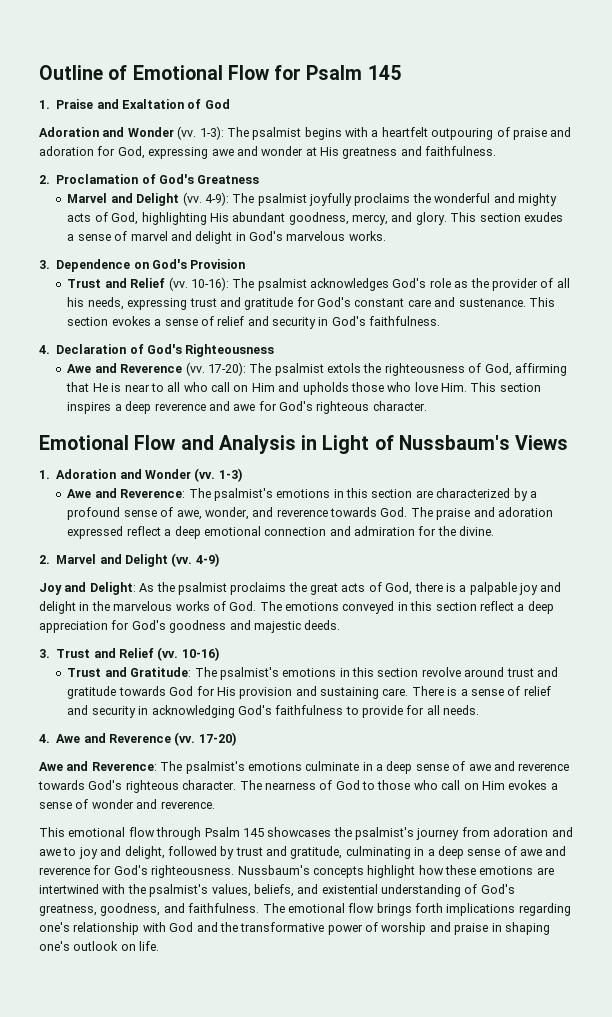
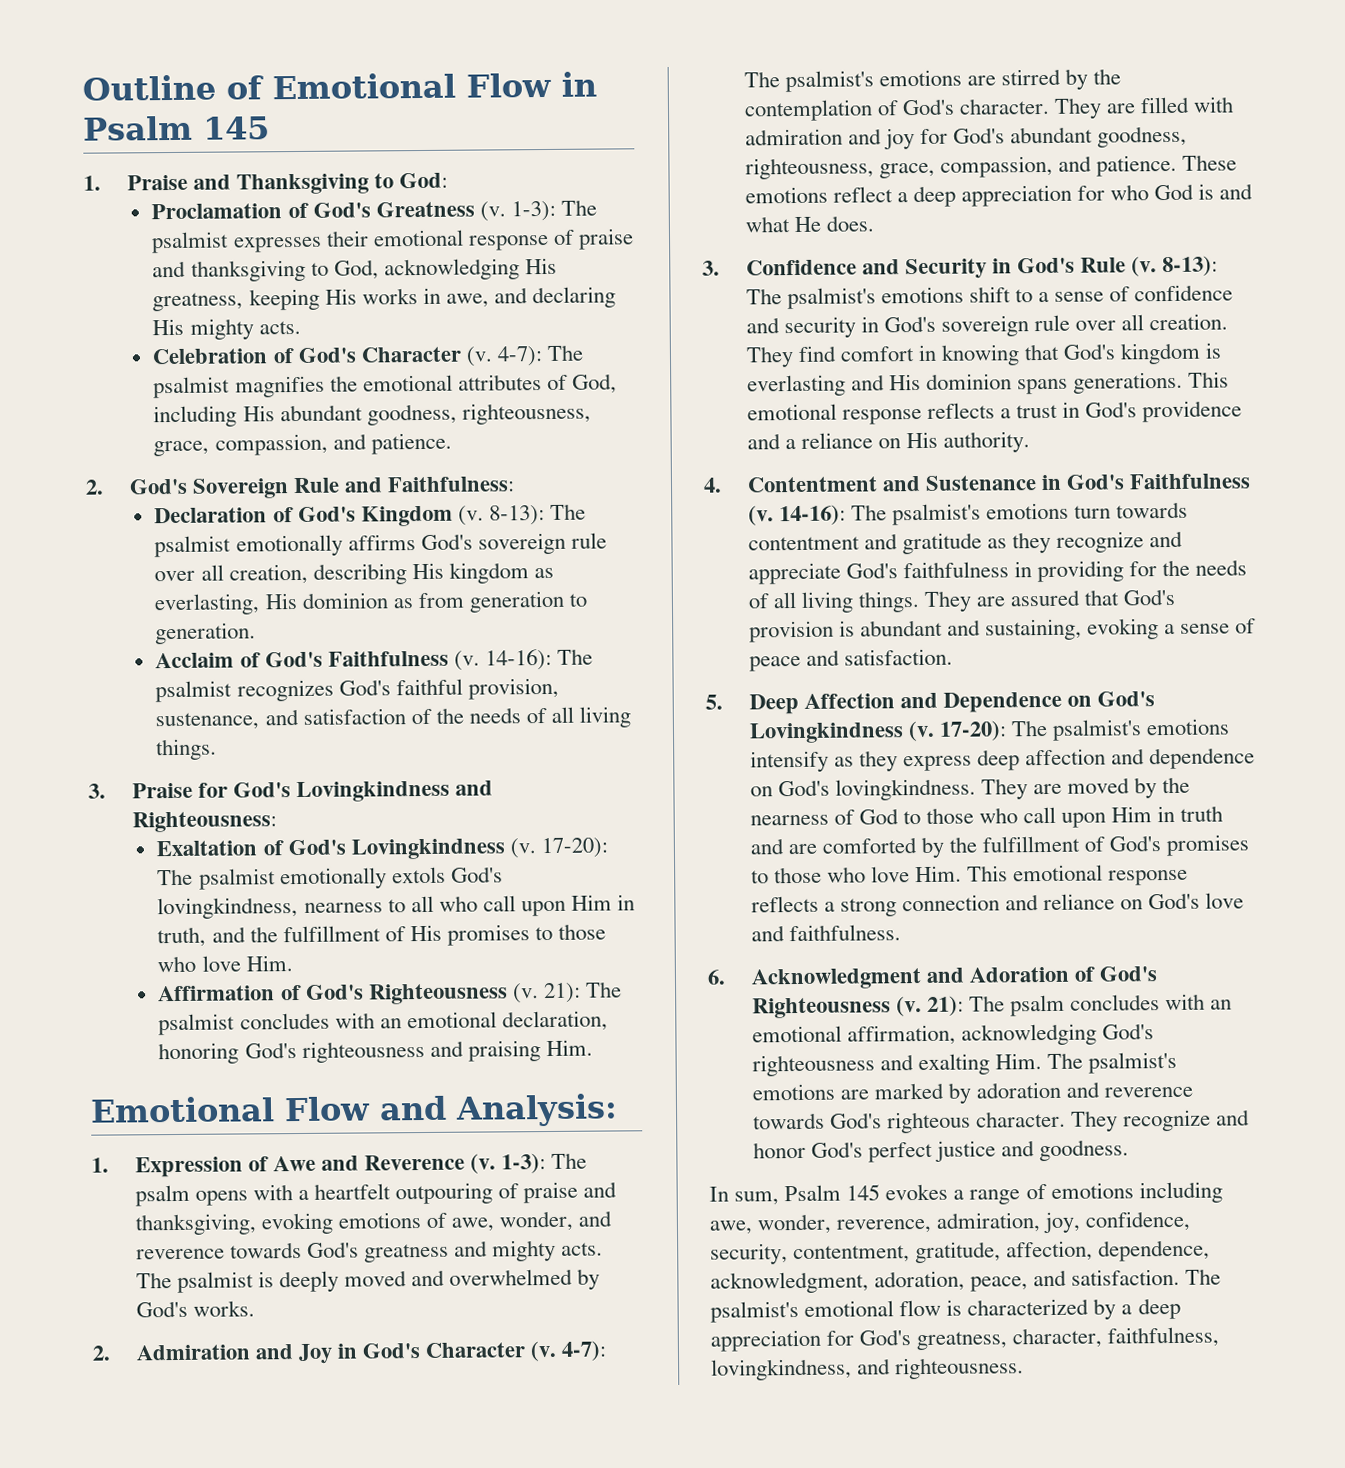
- Outline of Emotional Flow for Psalm 145
+ Outline of Emotional Flow in Psalm 145
- 1. Praise and Exaltation of God
- Adoration and Wonder (vv. 1-3): The psalmist begins with a heartfelt outpouring of praise and adoration for God, expressing awe and wonder at His greatness and faithfulness.
- 2. Proclamation of God's Greatness
- Marvel and Delight (vv. 4-9): The psalmist joyfully proclaims the wonderful and mighty acts of God, highlighting His abundant goodness, mercy, and glory. This section exudes a sense of marvel and delight in God's marvelous works.
- 3. Dependence on God's Provision
- Trust and Relief (vv. 10-16): The psalmist acknowledges God's role as the provider of all his needs, expressing trust and gratitude for God's constant care and sustenance. This section evokes a sense of relief and security in God's faithfulness.
- 4. Declaration of God's Righteousness
- Awe and Reverence (vv. 17-20): The psalmist extols the righteousness of God, affirming that He is near to all who call on Him and upholds those who love Him. This section inspires a deep reverence and awe for God's righteous character.
- Emotional Flow and Analysis in Light of Nussbaum's Views
- 1. Adoration and Wonder (vv. 1-3)
- Awe and Reverence: The psalmist's emotions in this section are characterized by a profound sense of awe, wonder, and reverence towards God. The praise and adoration expressed reflect a deep emotional connection and admiration for the divine.
- 2. Marvel and Delight (vv. 4-9)
- Joy and Delight: As the psalmist proclaims the great acts of God, there is a palpable joy and delight in the marvelous works of God. The emotions conveyed in this section reflect a deep appreciation for God's goodness and majestic deeds.
- 3. Trust and Relief (vv. 10-16)
- Trust and Gratitude: The psalmist's emotions in this section revolve around trust and gratitude towards God for His provision and sustaining care. There is a sense of relief and security in acknowledging God's faithfulness to provide for all needs.
- 4. Awe and Reverence (vv. 17-20)
- Awe and Reverence: The psalmist's emotions culminate in a deep sense of awe and reverence towards God's righteous character. The nearness of God to those who call on Him evokes a sense of wonder and reverence.
- This emotional flow through Psalm 145 showcases the psalmist's journey from adoration and awe to joy and delight, followed by trust and gratitude, culminating in a deep sense of awe and reverence for God's righteousness. Nussbaum's concepts highlight how these emotions are intertwined with the psalmist's values, beliefs, and existential understanding of God's greatness, goodness, and faithfulness. The emotional flow brings forth implications regarding one's relationship with God and the transformative power of worship and praise in shaping one's outlook on life.
+ 1. Praise and Thanksgiving to God:
+ Proclamation of God's Greatness (v. 1-3): The psalmist expresses their emotional response of praise and thanksgiving to God, acknowledging His greatness, keeping His works in awe, and declaring His mighty acts.
+ Celebration of God's Character (v. 4-7): The psalmist magnifies the emotional attributes of God, including His abundant goodness, righteousness, grace, compassion, and patience.
+ 2. God's Sovereign Rule and Faithfulness:
+ Declaration of God's Kingdom (v. 8-13): The psalmist emotionally affirms God's sovereign rule over all creation, describing His kingdom as everlasting, His dominion as from generation to generation.
+ Acclaim of God's Faithfulness (v. 14-16): The psalmist recognizes God's faithful provision, sustenance, and satisfaction of the needs of all living things.
+ 3. Praise for God's Lovingkindness and Righteousness:
+ Exaltation of God's Lovingkindness (v. 17-20): The psalmist emotionally extols God's lovingkindness, nearness to all who call upon Him in truth, and the fulfillment of His promises to those who love Him.
+ Affirmation of God's Righteousness (v. 21): The psalmist concludes with an emotional declaration, honoring God's righteousness and praising Him.
+ Emotional Flow and Analysis:
+ 1. Expression of Awe and Reverence (v. 1-3): The psalm opens with a heartfelt outpouring of praise and thanksgiving, evoking emotions of awe, wonder, and reverence towards God's greatness and mighty acts. The psalmist is deeply moved and overwhelmed by God's works.
+ 2. Admiration and Joy in God's Character (v. 4-7): The psalmist's emotions are stirred by the contemplation of God's character. They are filled with admiration and joy for God's abundant goodness, righteousness, grace, compassion, and patience. These emotions reflect a deep appreciation for who God is and what He does.
+ 3. Confidence and Security in God's Rule (v. 8-13): The psalmist's emotions shift to a sense of confidence and security in God's sovereign rule over all creation. They find comfort in knowing that God's kingdom is everlasting and His dominion spans generations. This emotional response reflects a trust in God's providence and a reliance on His authority.
+ 4. Contentment and Sustenance in God's Faithfulness (v. 14-16): The psalmist's emotions turn towards contentment and gratitude as they recognize and appreciate God's faithfulness in providing for the needs of all living things. They are assured that God's provision is abundant and sustaining, evoking a sense of peace and satisfaction.
+ 5. Deep Affection and Dependence on God's Lovingkindness (v. 17-20): The psalmist's emotions intensify as they express deep affection and dependence on God's lovingkindness. They are moved by the nearness of God to those who call upon Him in truth and are comforted by the fulfillment of God's promises to those who love Him. This emotional response reflects a strong connection and reliance on God's love and faithfulness.
+ 6. Acknowledgment and Adoration of God's Righteousness (v. 21): The psalm concludes with an emotional affirmation, acknowledging God's righteousness and exalting Him. The psalmist's emotions are marked by adoration and reverence towards God's righteous character. They recognize and honor God's perfect justice and goodness.
+ In sum, Psalm 145 evokes a range of emotions including awe, wonder, reverence, admiration, joy, confidence, security, contentment, gratitude, affection, dependence, acknowledgment, adoration, peace, and satisfaction. The psalmist's emotional flow is characterized by a deep appreciation for God's greatness, character, faithfulness, lovingkindness, and righteousness.

